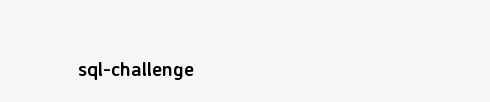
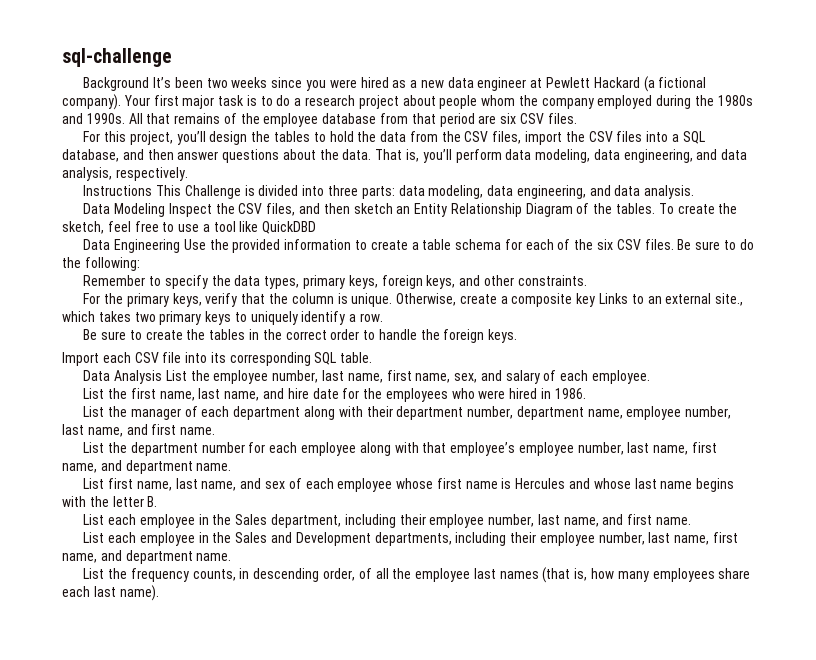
+ Background It’s been two weeks since you were hired as a new data engineer at Pewlett Hackard (a fictional company). Your first major task is to do a research project about people whom the company employed during the 1980s and 1990s. All that remains of the employee database from that period are six CSV files.
+ For this project, you’ll design the tables to hold the data from the CSV files, import the CSV files into a SQL database, and then answer questions about the data. That is, you’ll perform data modeling, data engineering, and data analysis, respectively.
+ Instructions This Challenge is divided into three parts: data modeling, data engineering, and data analysis.
+ Data Modeling Inspect the CSV files, and then sketch an Entity Relationship Diagram of the tables. To create the sketch, feel free to use a tool like QuickDBD
+ Data Engineering Use the provided information to create a table schema for each of the six CSV files. Be sure to do the following:
+ Remember to specify the data types, primary keys, foreign keys, and other constraints.
+ For the primary keys, verify that the column is unique. Otherwise, create a composite key Links to an external site., which takes two primary keys to uniquely identify a row.
+ Be sure to create the tables in the correct order to handle the foreign keys.
+ Import each CSV file into its corresponding SQL table.
+ Data Analysis List the employee number, last name, first name, sex, and salary of each employee.
+ List the first name, last name, and hire date for the employees who were hired in 1986.
+ List the manager of each department along with their department number, department name, employee number, last name, and first name.
+ List the department number for each employee along with that employee’s employee number, last name, first name, and department name.
+ List first name, last name, and sex of each employee whose first name is Hercules and whose last name begins with the letter B.
+ List each employee in the Sales department, including their employee number, last name, and first name.
+ List each employee in the Sales and Development departments, including their employee number, last name, first name, and department name.
+ List the frequency counts, in descending order, of all the employee last names (that is, how many employees share each last name).

